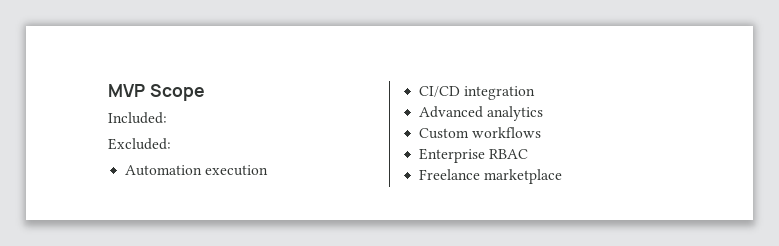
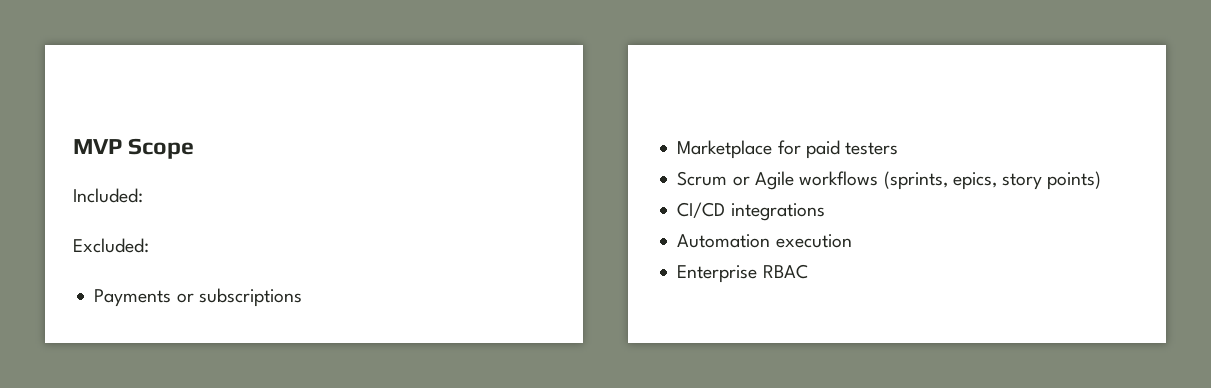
+ Payments or subscriptions
+ Marketplace for paid testers
+ Scrum or Agile workflows (sprints, epics, story points)
+ CI/CD integrations
  Automation execution
- CI/CD integration
- Advanced analytics
- Custom workflows
- Freelance marketplace

